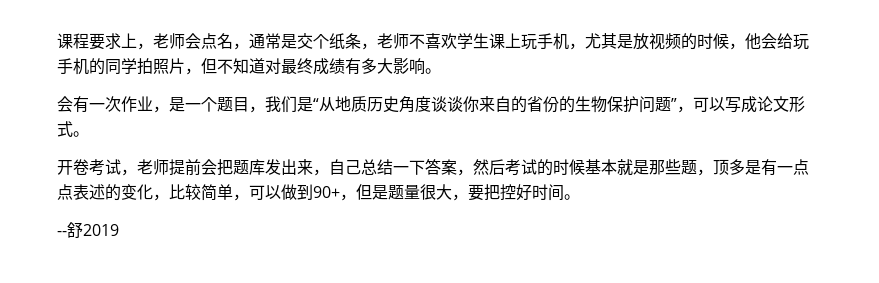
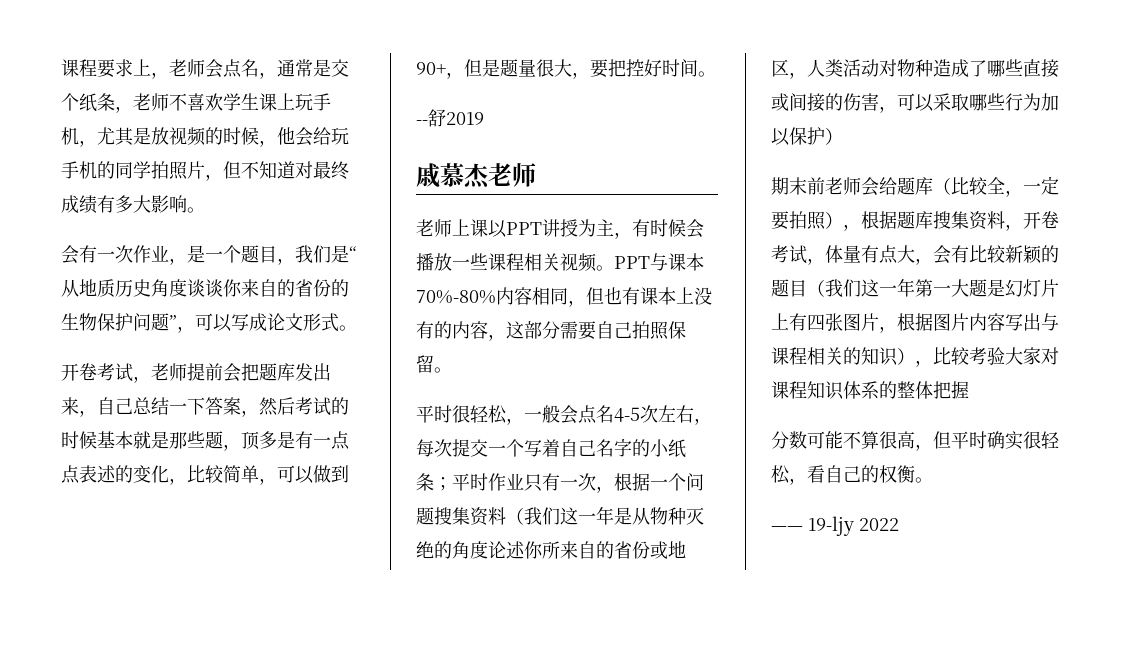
+ 戚慕杰老师
+ 老师上课以PPT讲授为主，有时候会播放一些课程相关视频。PPT与课本70%-80%内容相同，但也有课本上没有的内容，这部分需要自己拍照保留。
+ 平时很轻松，一般会点名4-5次左右，每次提交一个写着自己名字的小纸条；平时作业只有一次，根据一个问题搜集资料（我们这一年是从物种灭绝的角度论述你所来自的省份或地区，人类活动对物种造成了哪些直接或间接的伤害，可以采取哪些行为加以保护）
+ 期末前老师会给题库（比较全，一定要拍照），根据题库搜集资料，开卷考试，体量有点大，会有比较新颖的题目（我们这一年第一大题是幻灯片上有四张图片，根据图片内容写出与课程相关的知识），比较考验大家对课程知识体系的整体把握
+ 分数可能不算很高，但平时确实很轻松，看自己的权衡。
+ —— 19-ljy 2022

